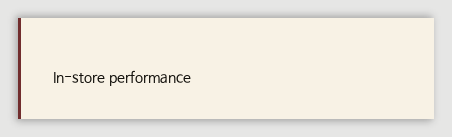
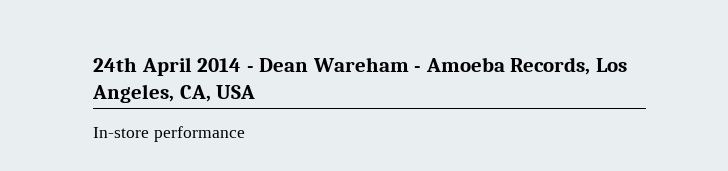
+ 24th April 2014 - Dean Wareham - Amoeba Records, Los Angeles, CA, USA

